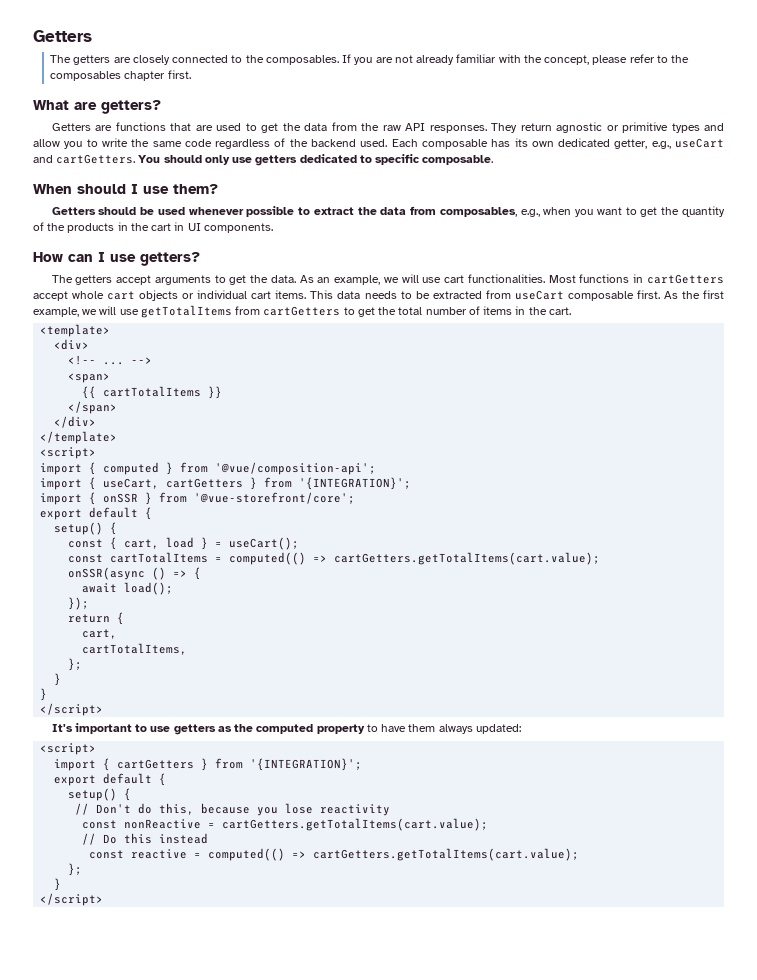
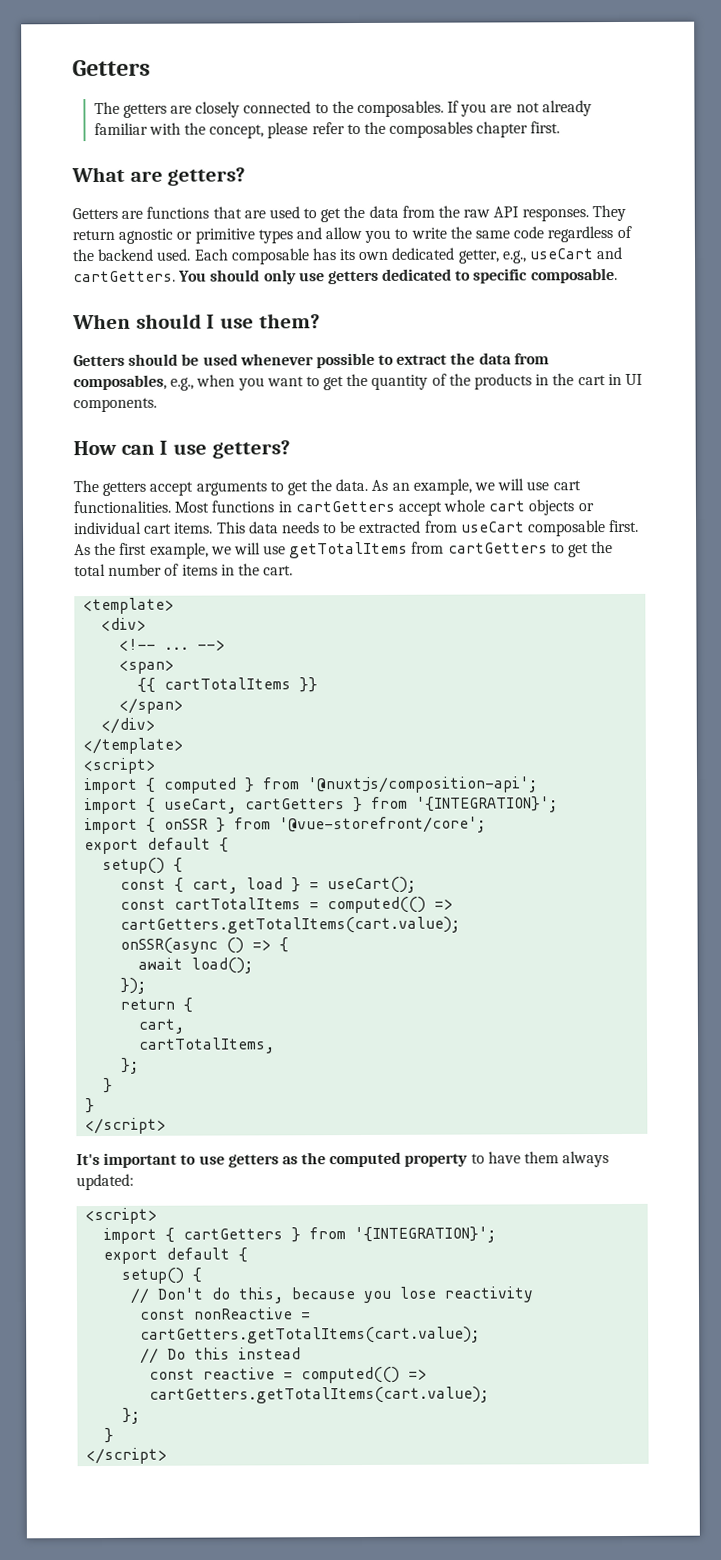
- import { computed } from '@vue/composition-api';
+ import { computed } from '@nuxtjs/composition-api';

